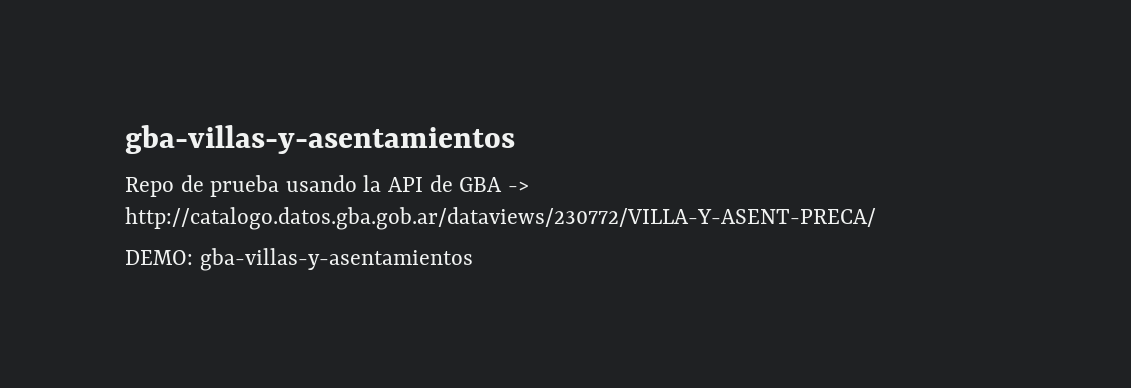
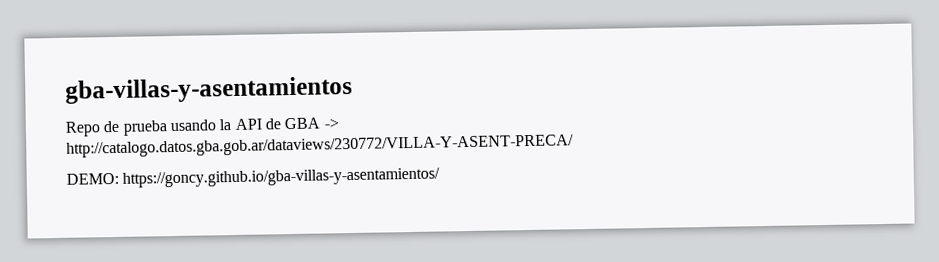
- DEMO: gba-villas-y-asentamientos
+ DEMO: https://goncy.github.io/gba-villas-y-asentamientos/

